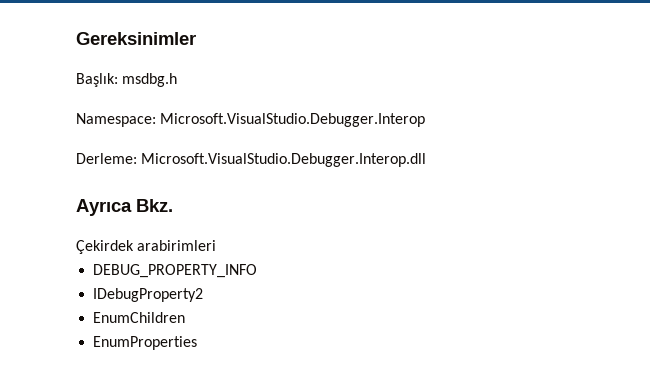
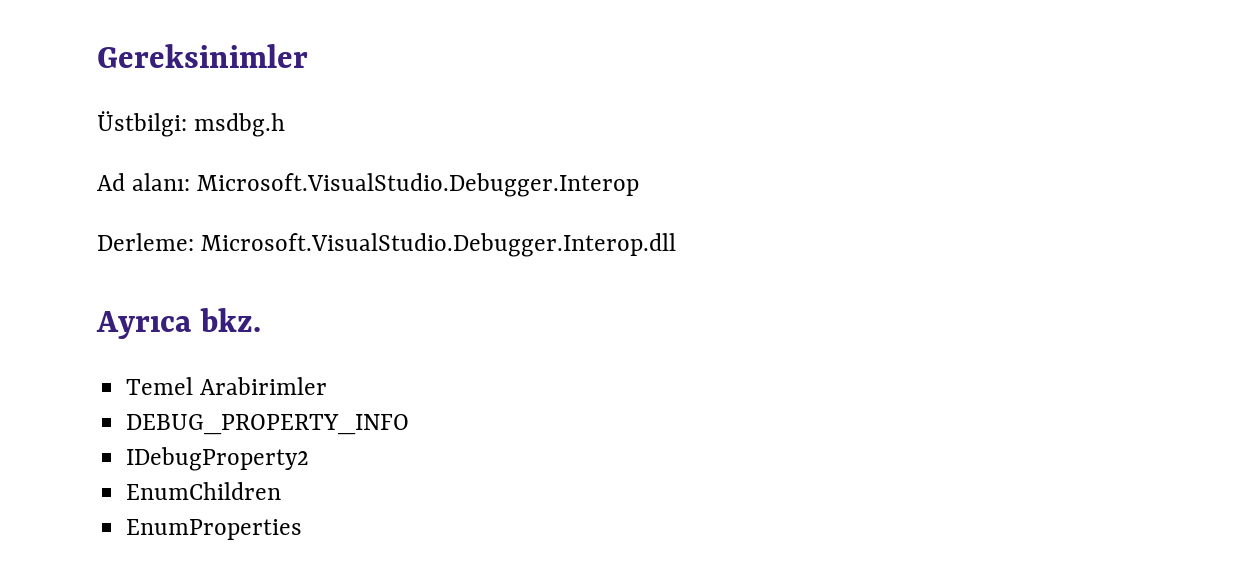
- Başlık: msdbg.h
+ Üstbilgi: msdbg.h
- Namespace: Microsoft.VisualStudio.Debugger.Interop
+ Ad alanı: Microsoft.VisualStudio.Debugger.Interop
- Ayrıca Bkz.
- Çekirdek arabirimleri
+ Ayrıca bkz.
+ Temel Arabirimler

